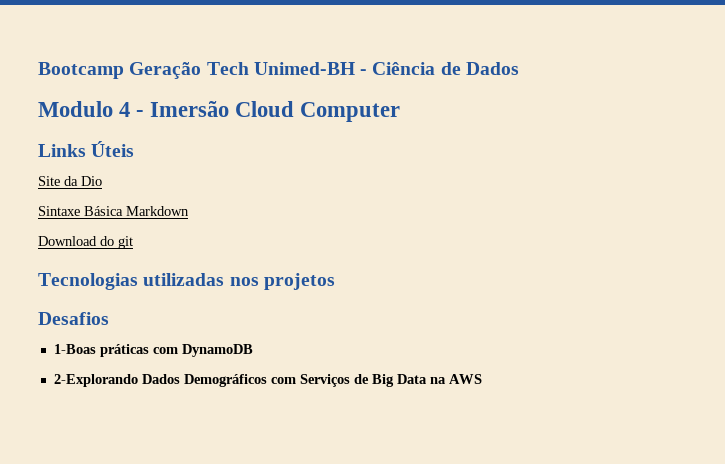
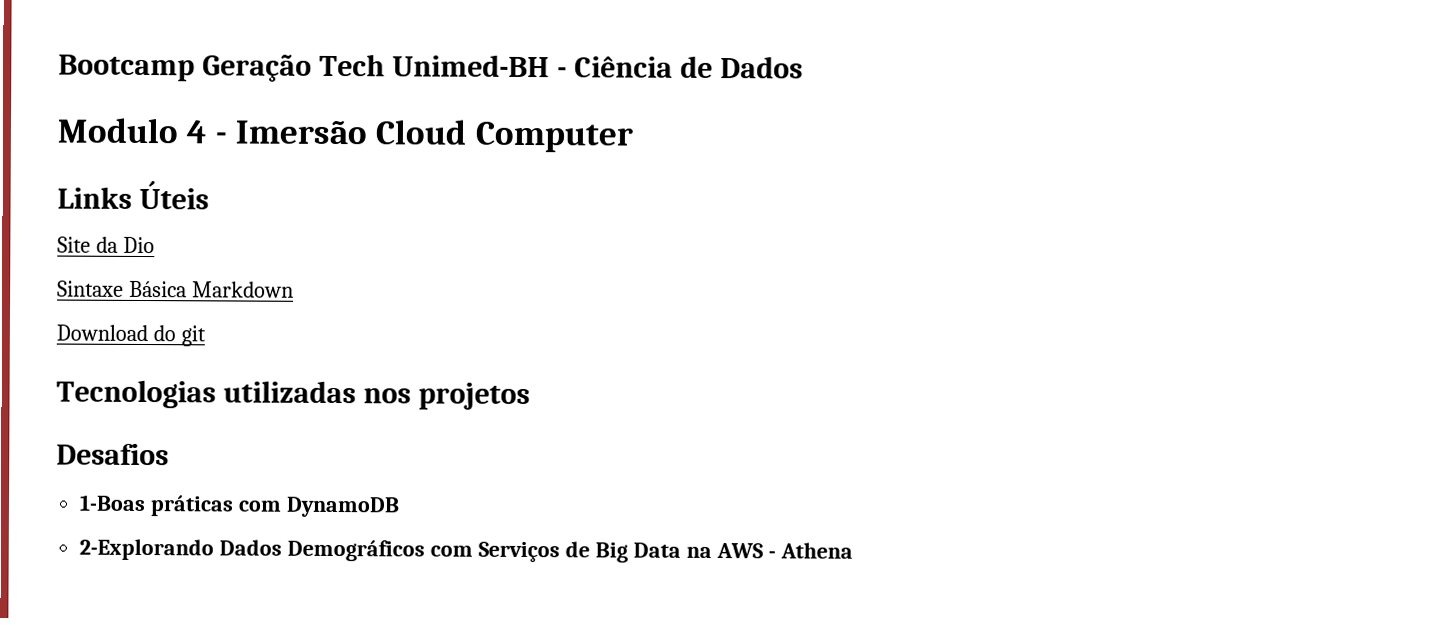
- 2-Explorando Dados Demográficos com Serviços de Big Data na AWS
+ 2-Explorando Dados Demográficos com Serviços de Big Data na AWS - Athena

